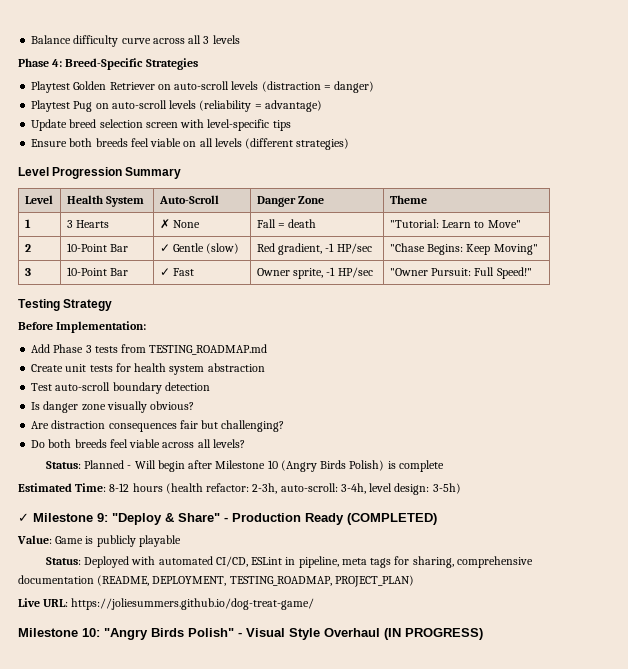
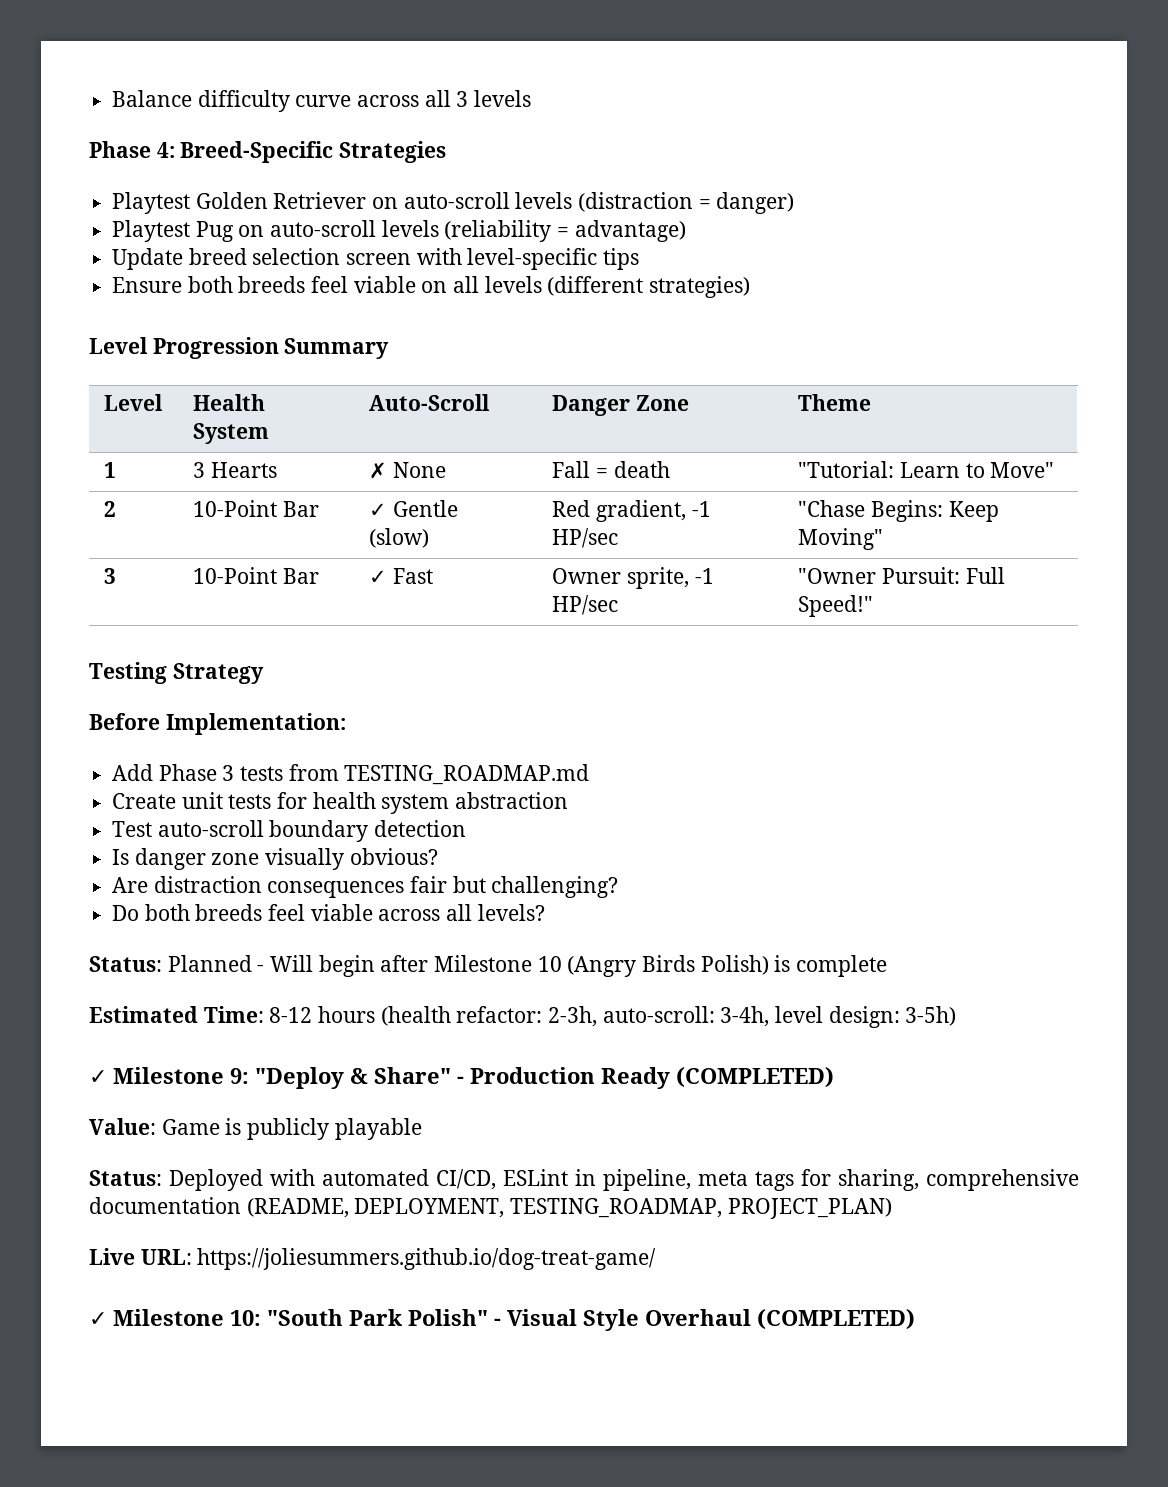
- Milestone 10: "Angry Birds Polish" - Visual Style Overhaul (IN PROGRESS)
+ ✓ Milestone 10: "South Park Polish" - Visual Style Overhaul (COMPLETED)

